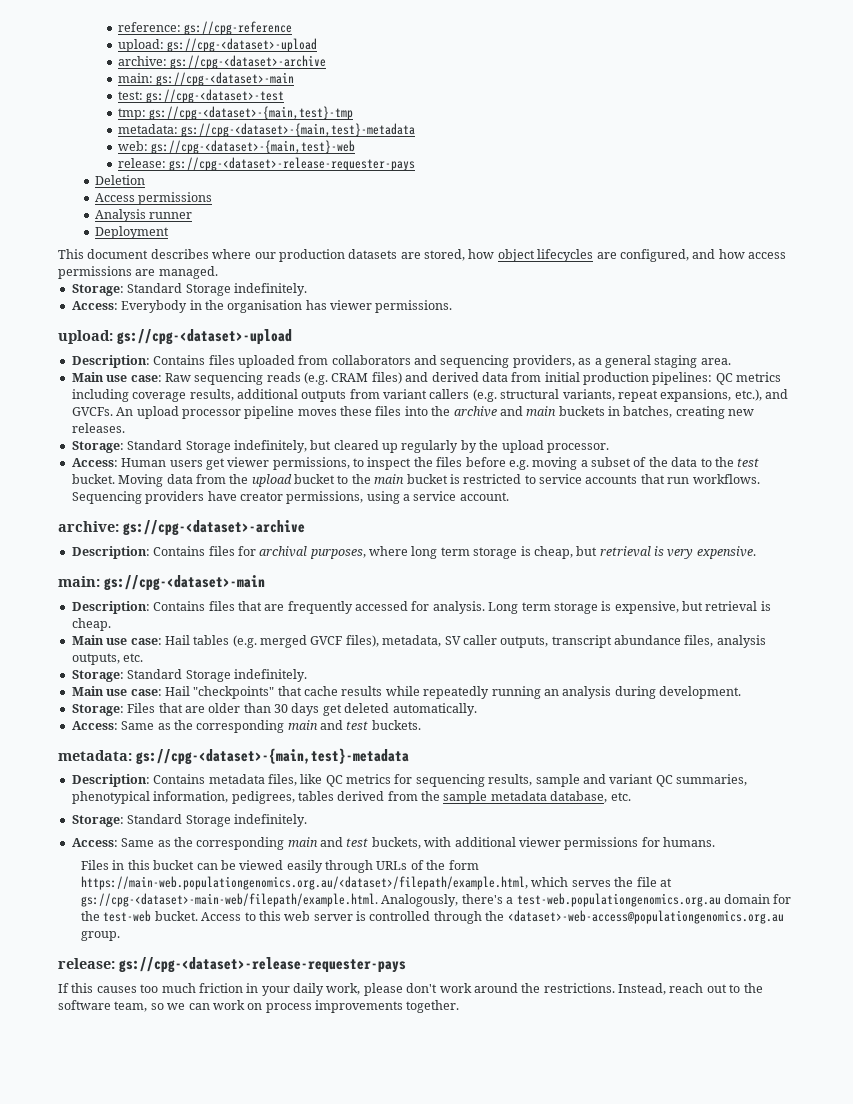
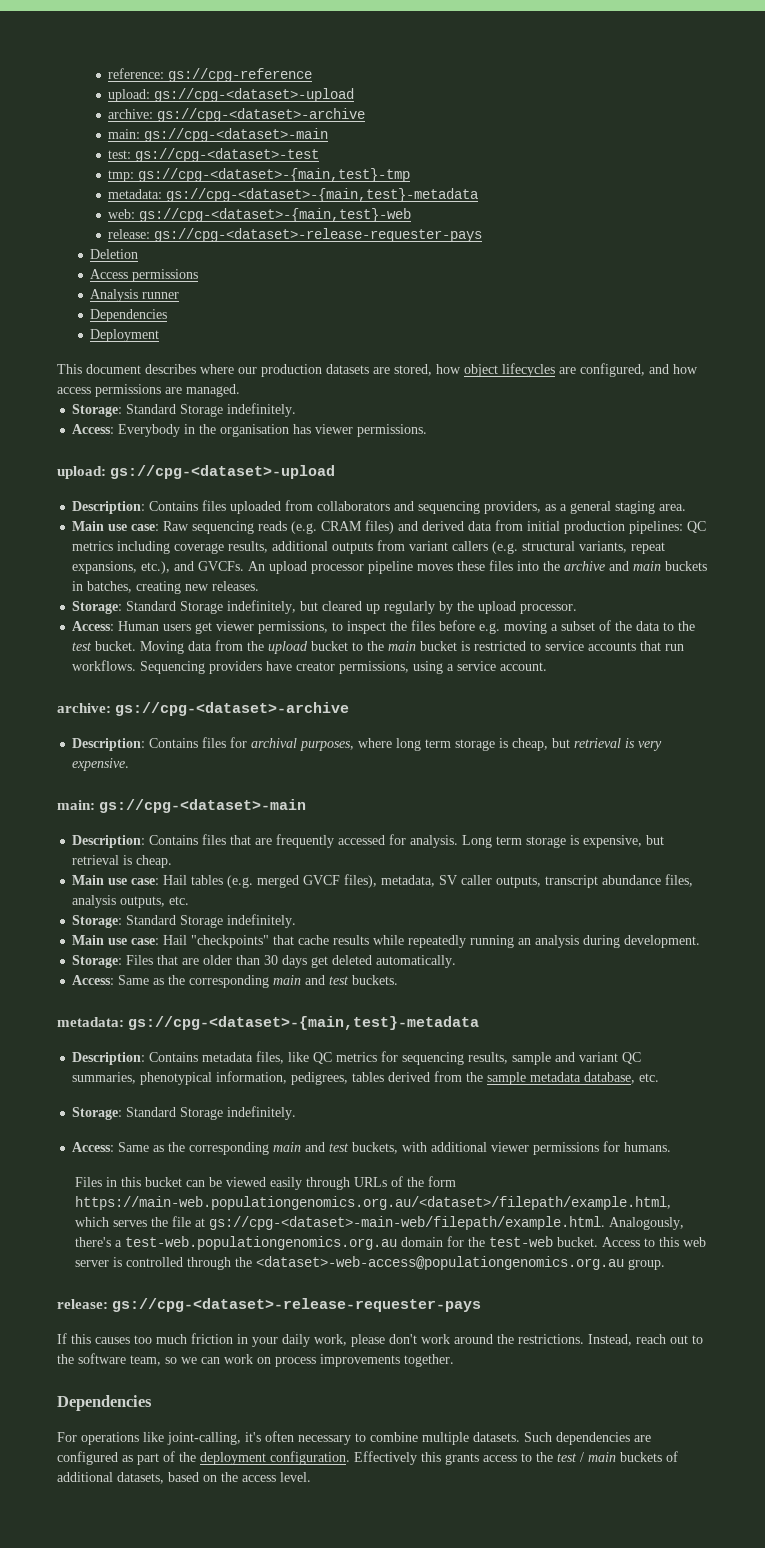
  Analysis runner
+ Dependencies
  Instead, reach out to the software team, so we can work on process improvements together.
+ Dependencies
+ For operations like joint-calling, it's often necessary to combine multiple datasets. Such dependencies are configured as part of the deployment configuration. Effectively this grants access to the test / main buckets of additional datasets, based on the access level.

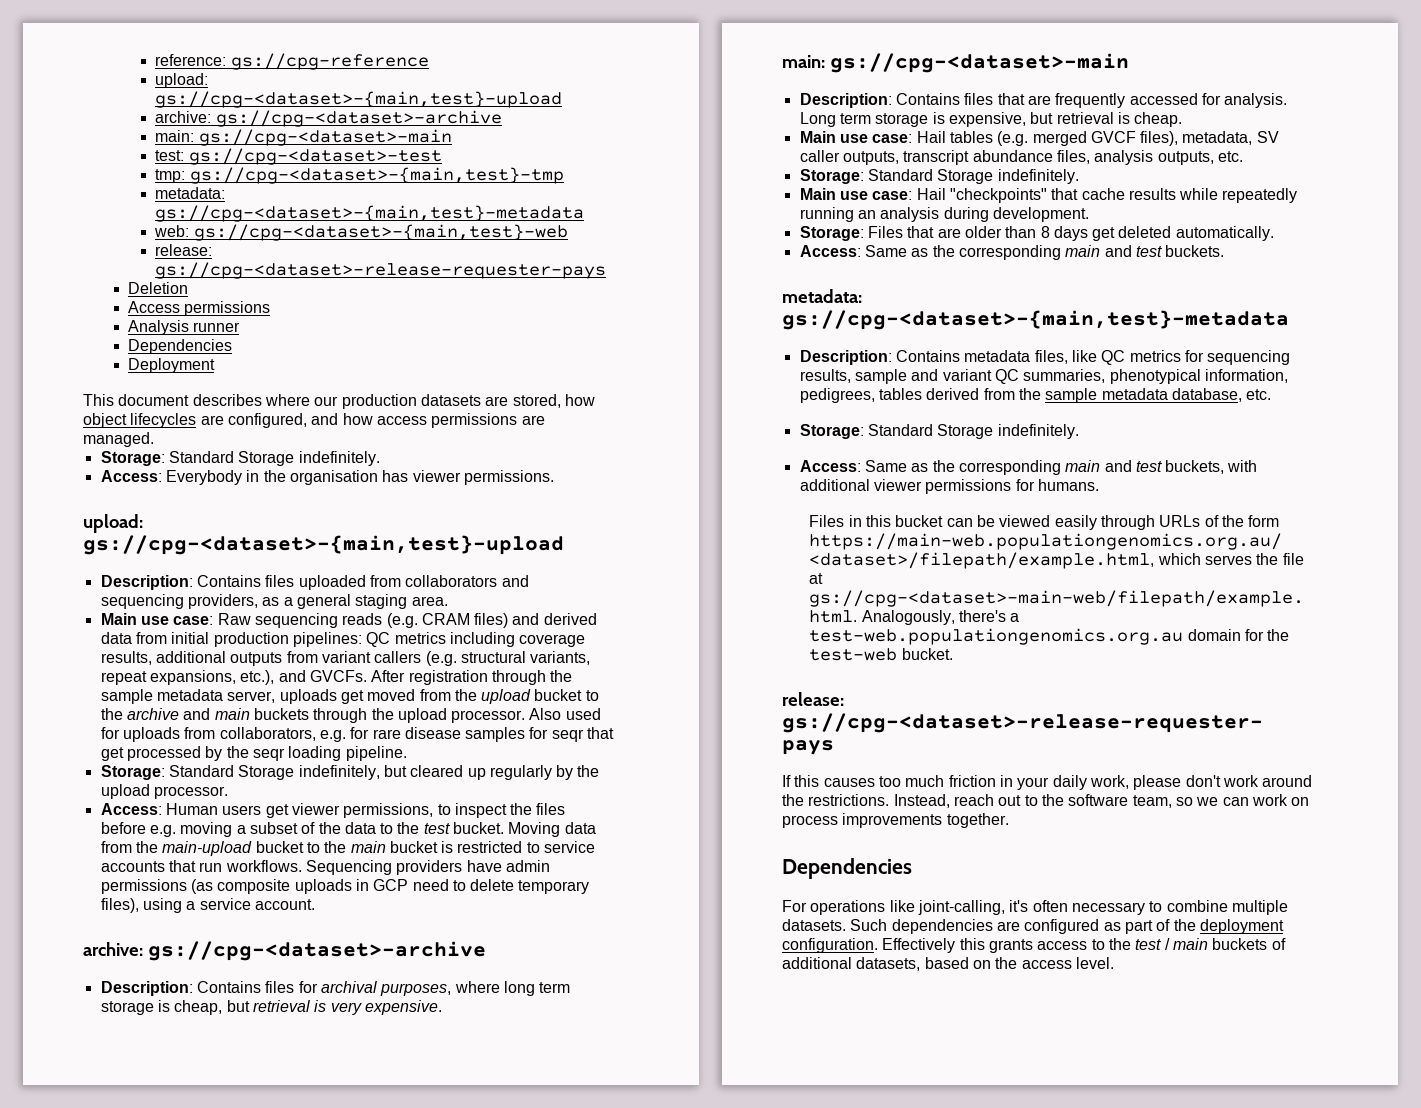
  reference: gs://cpg-reference
- upload: gs://cpg-<dataset>-upload
+ upload: gs://cpg-<dataset>-{main,test}-upload
  Access: Everybody in the organisation has viewer permissions.
- upload: gs://cpg-<dataset>-upload
+ upload: gs://cpg-<dataset>-{main,test}-upload
- An upload processor pipeline moves these files into the archive and main buckets in batches, creating new releases.
+ After registration through the sample metadata server, uploads get moved from the upload bucket to the archive and main buckets through the upload processor. Also used for uploads from collaborators, e.g. for rare disease samples for seqr that get processed by the seqr loading pipeline.
- Moving data from the upload bucket to the main bucket is restricted to service accounts that run workflows.
+ Moving data from the main-upload bucket to the main bucket is restricted to service accounts that run workflows.
- Sequencing providers have creator permissions, using a service account.
+ Sequencing providers have admin permissions (as composite uploads in GCP need to delete temporary files), using a service account.
- Storage: Files that are older than 30 days get deleted automatically.
+ Storage: Files that are older than 8 days get deleted automatically.
- Access to this web server is controlled through the <dataset>-web-access@populationgenomics.org.au group.

